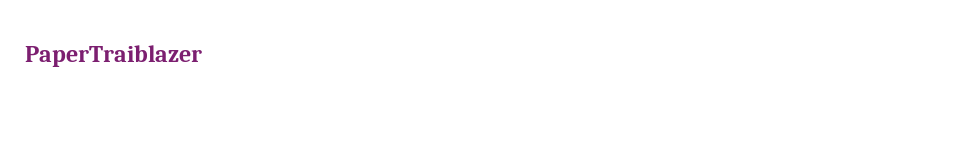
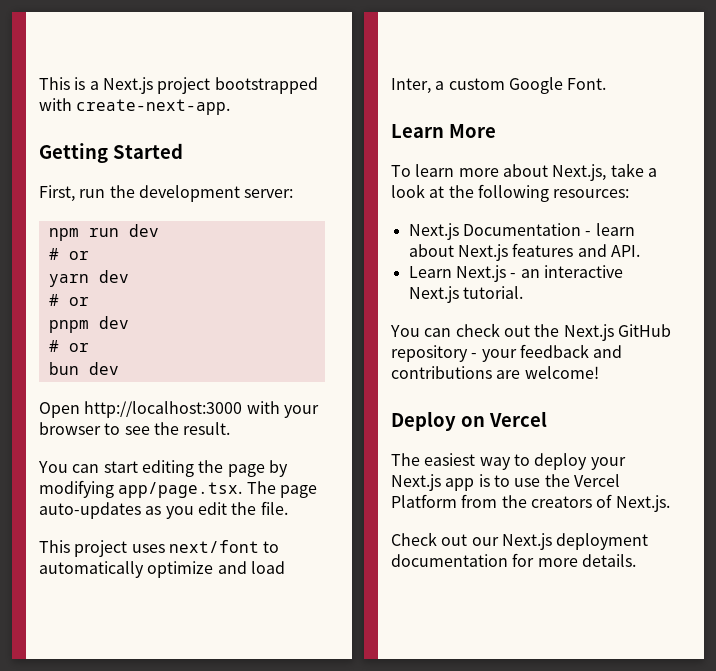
- PaperTraiblazer
+ This is a Next.js project bootstrapped with create-next-app.
+ Getting Started
+ First, run the development server:
+ npm run dev
+ # or
+ yarn dev
+ # or
+ pnpm dev
+ # or
+ bun dev
+ Open http://localhost:3000 with your browser to see the result.
+ You can start editing the page by modifying app/page.tsx. The page auto-updates as you edit the file.
+ This project uses next/font to automatically optimize and load Inter, a custom Google Font.
+ Learn More
+ To learn more about Next.js, take a look at the following resources:
+ Next.js Documentation - learn about Next.js features and API.
+ Learn Next.js - an interactive Next.js tutorial.
+ You can check out the Next.js GitHub repository - your feedback and contributions are welcome!
+ Deploy on Vercel
+ The easiest way to deploy your Next.js app is to use the Vercel Platform from the creators of Next.js.
+ Check out our Next.js deployment documentation for more details.

